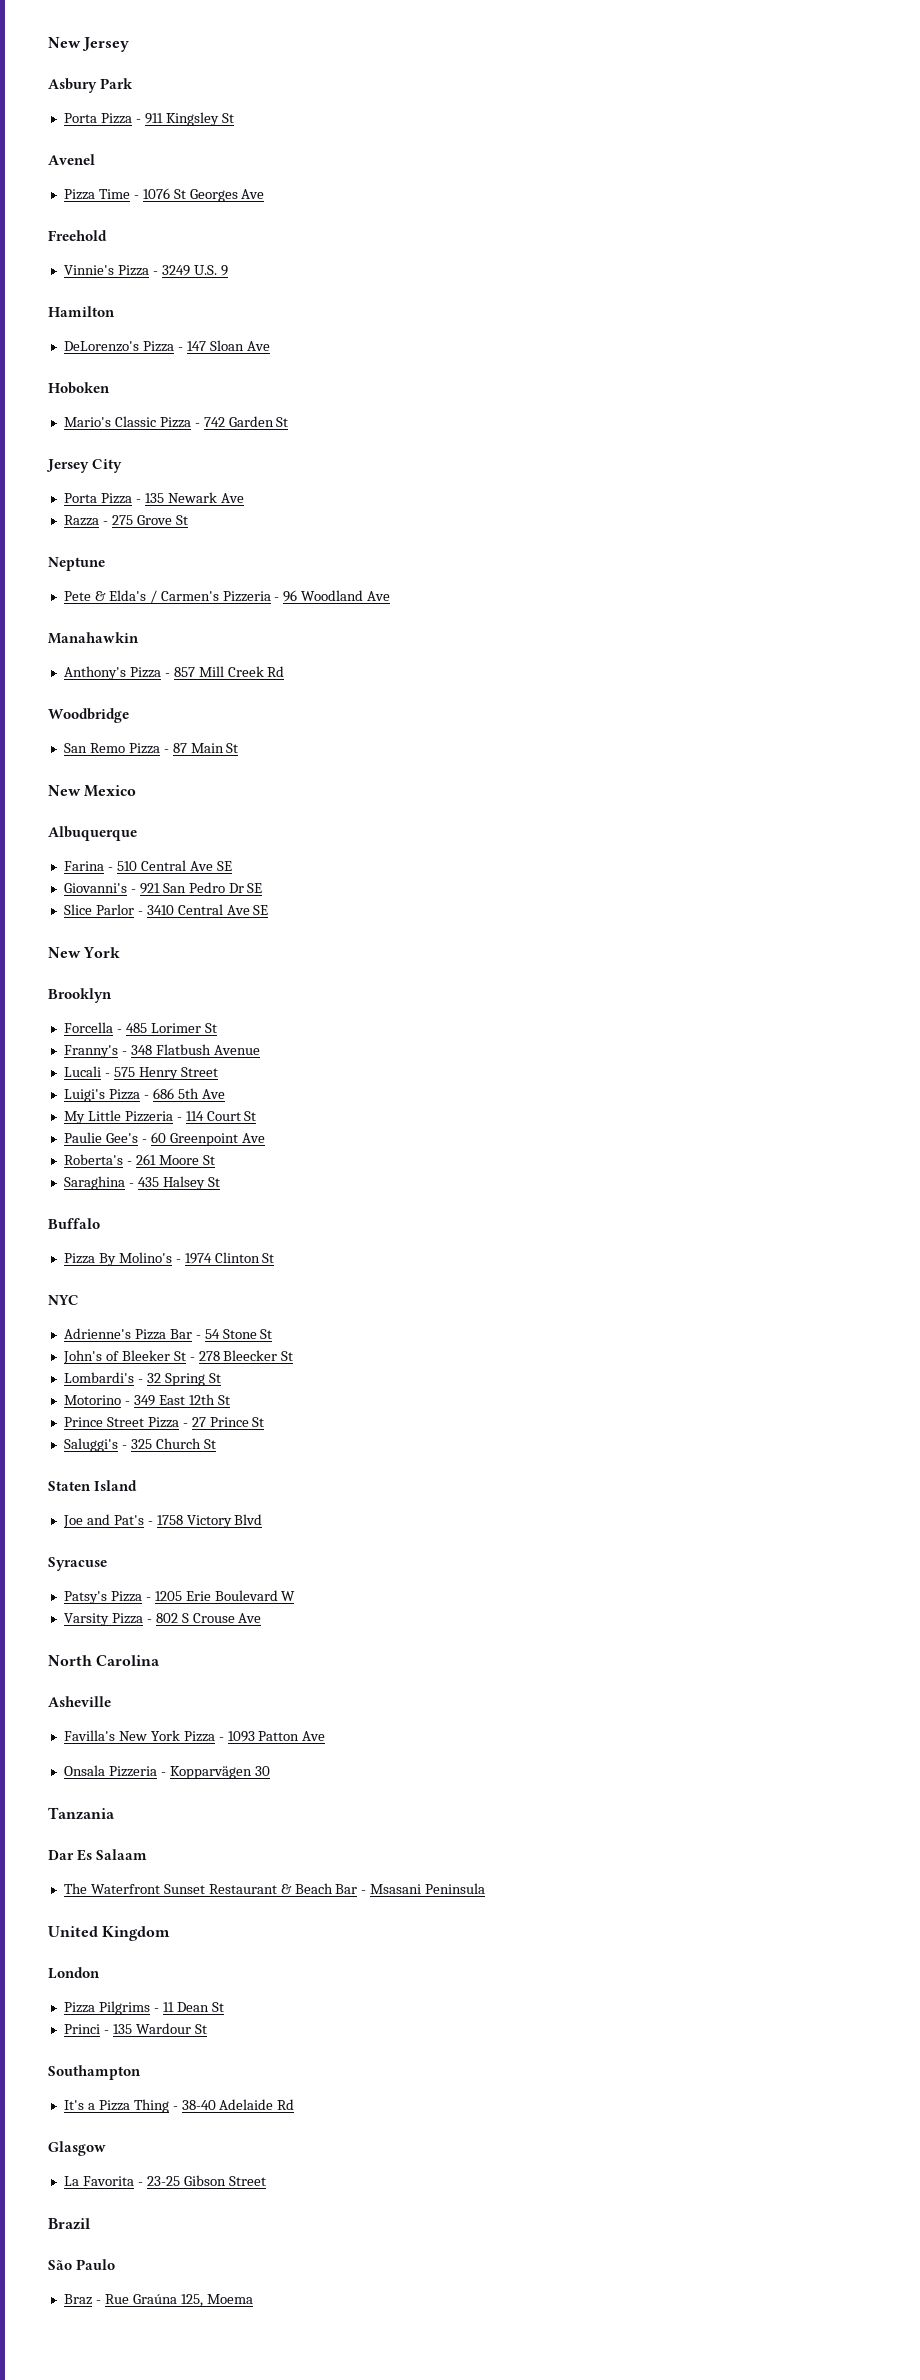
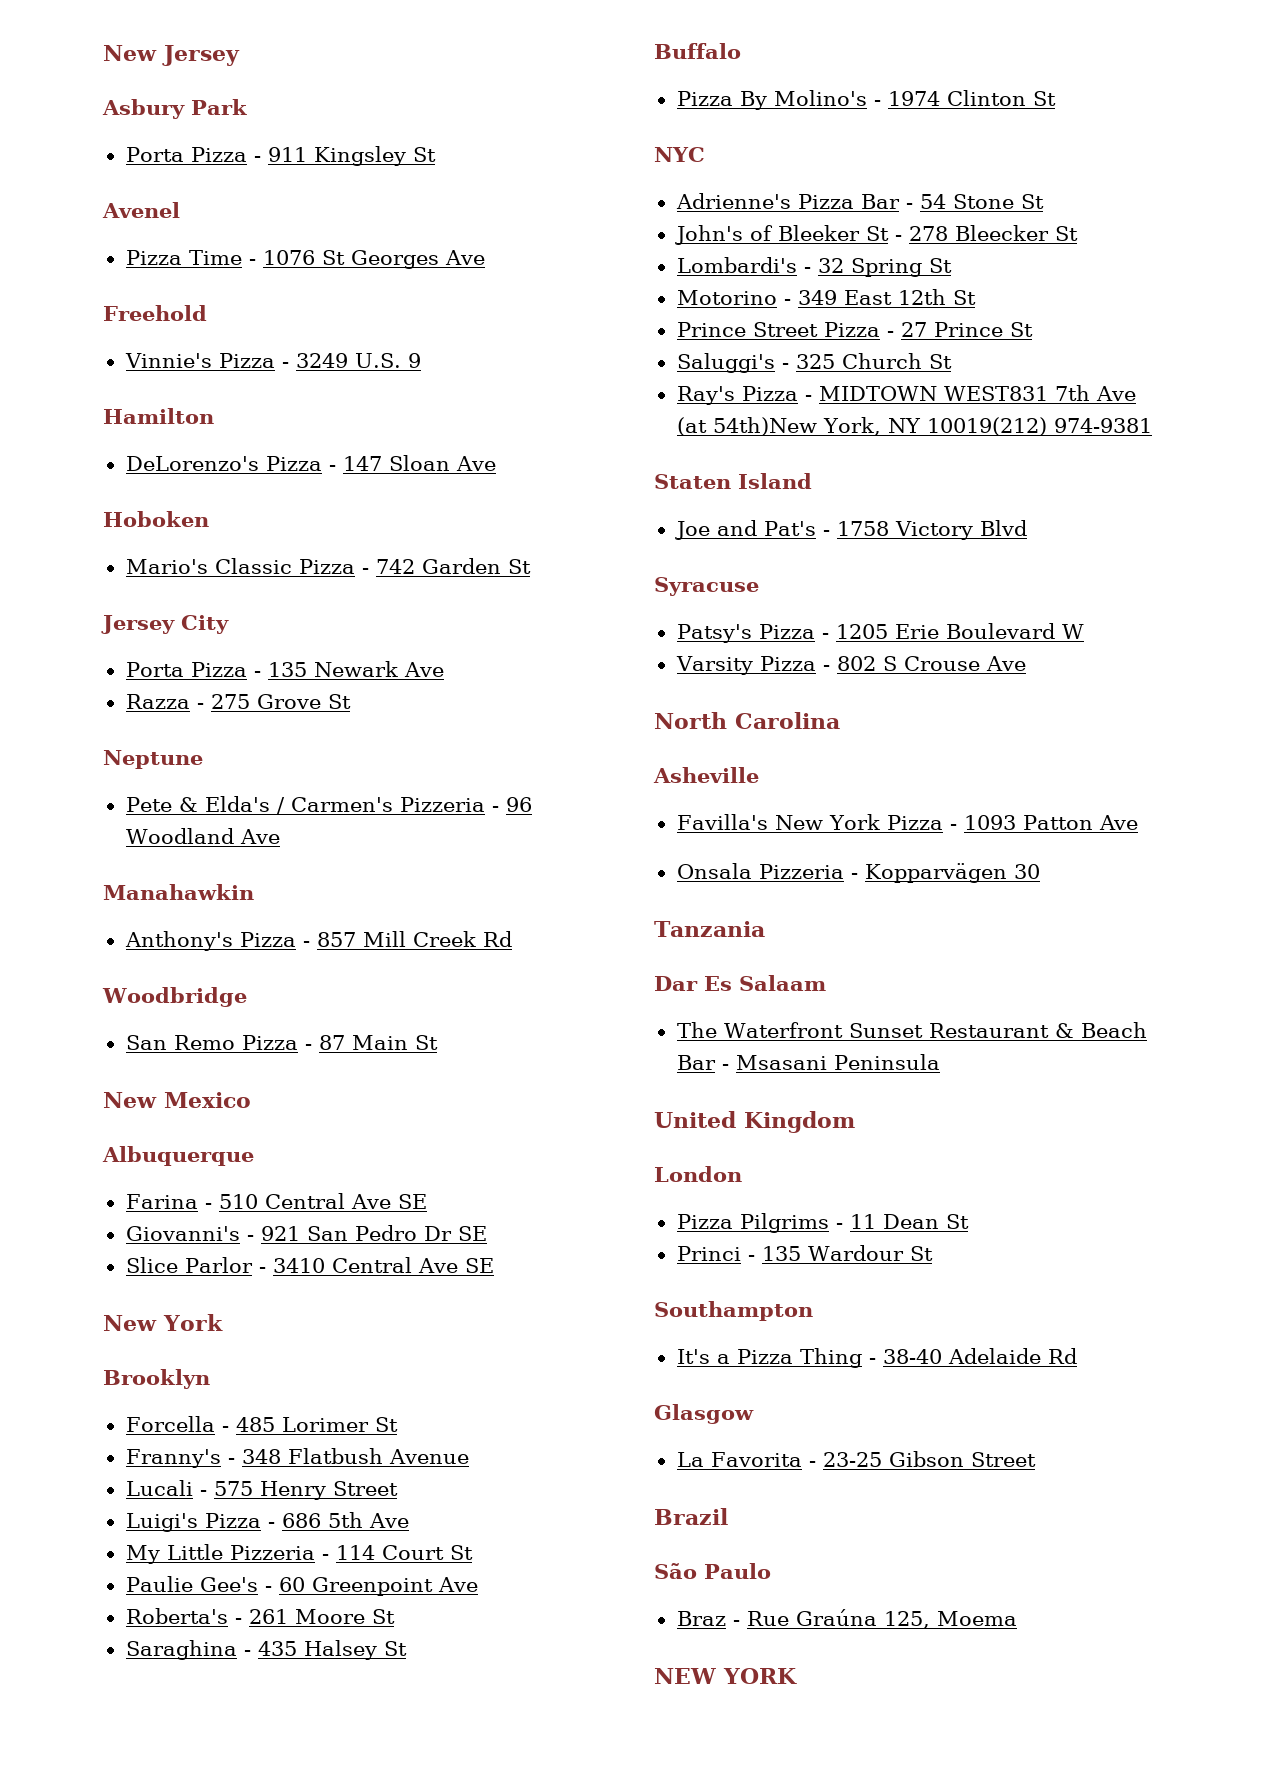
+ Ray's Pizza - MIDTOWN WEST831 7th Ave (at 54th)New York, NY 10019(212) 974-9381
+ NEW YORK

